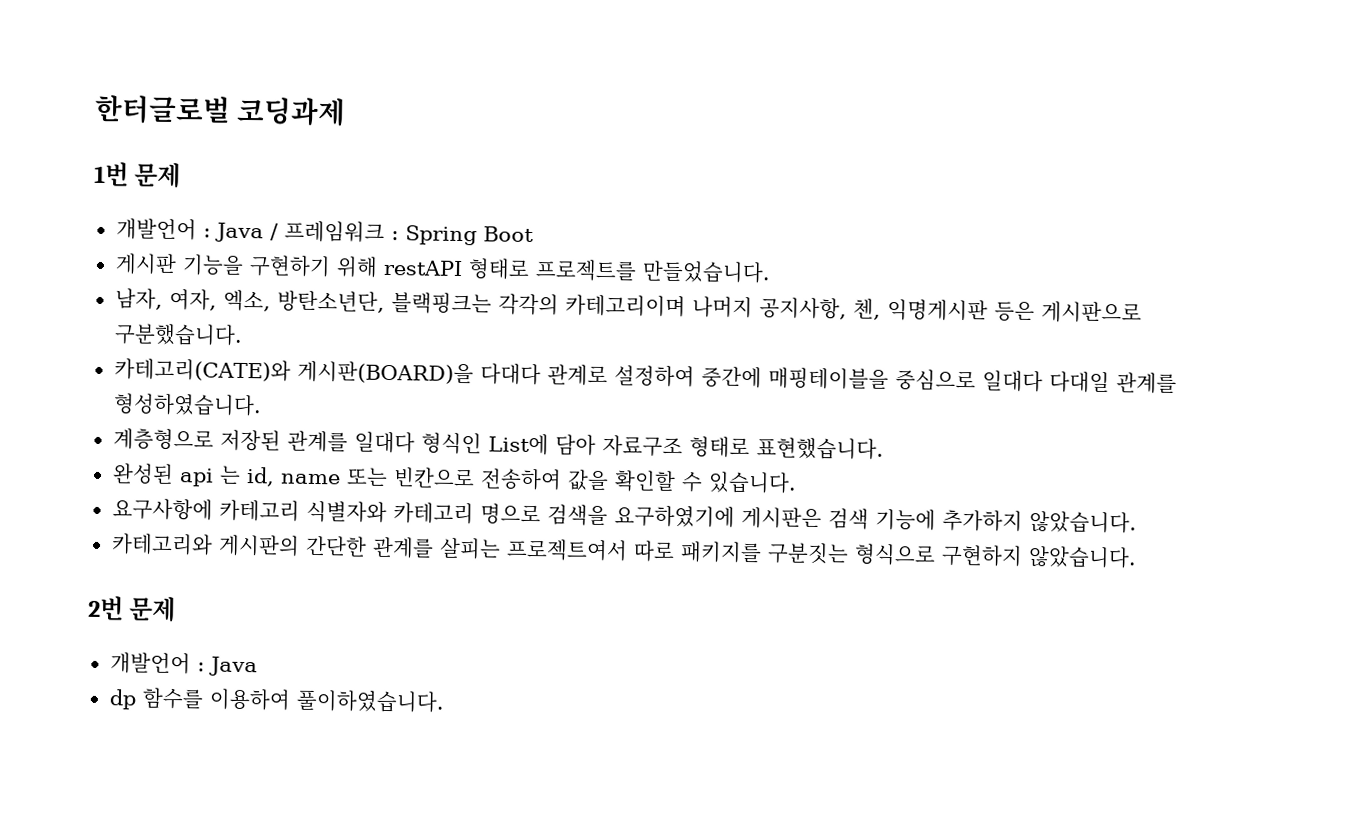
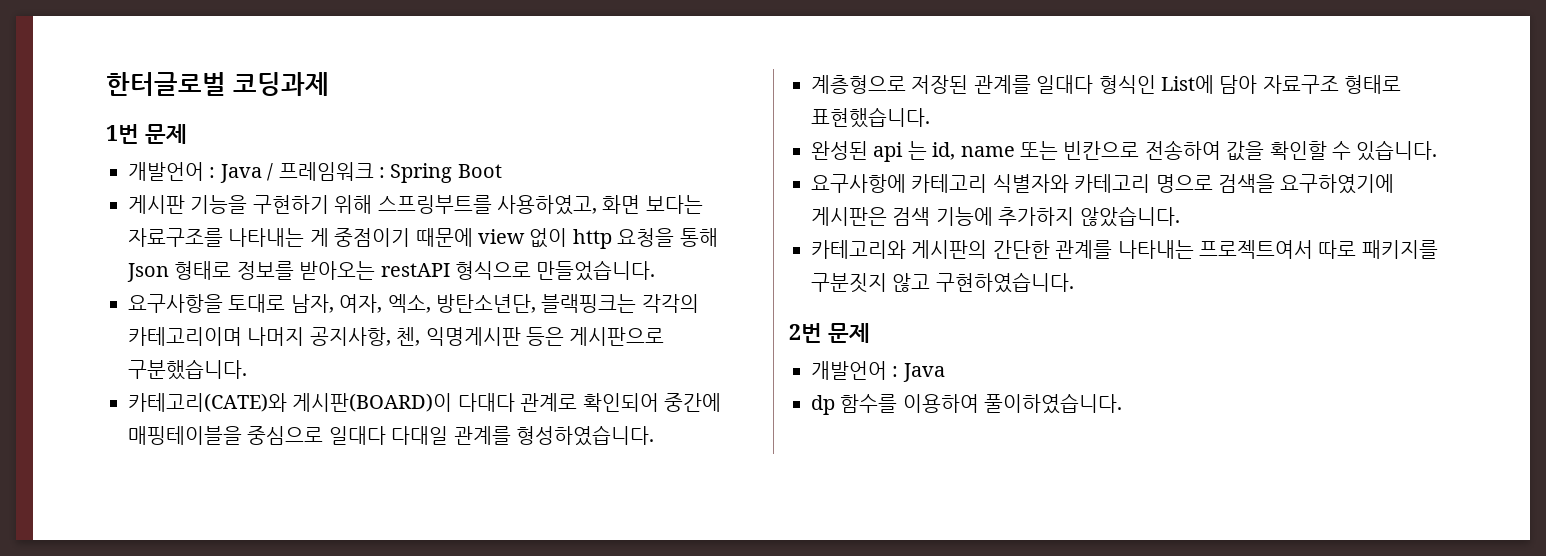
- 게시판 기능을 구현하기 위해 restAPI 형태로 프로젝트를 만들었습니다.
+ 게시판 기능을 구현하기 위해 스프링부트를 사용하였고, 화면 보다는 자료구조를 나타내는 게 중점이기 때문에 view 없이 http 요청을 통해 Json 형태로 정보를 받아오는 restAPI 형식으로 만들었습니다.
- 남자, 여자, 엑소, 방탄소년단, 블랙핑크는 각각의 카테고리이며 나머지 공지사항, 첸, 익명게시판 등은 게시판으로 구분했습니다.
+ 요구사항을 토대로 남자, 여자, 엑소, 방탄소년단, 블랙핑크는 각각의 카테고리이며 나머지 공지사항, 첸, 익명게시판 등은 게시판으로 구분했습니다.
- 카테고리(CATE)와 게시판(BOARD)을 다대다 관계로 설정하여 중간에 매핑테이블을 중심으로 일대다 다대일 관계를 형성하였습니다.
+ 카테고리(CATE)와 게시판(BOARD)이 다대다 관계로 확인되어 중간에 매핑테이블을 중심으로 일대다 다대일 관계를 형성하였습니다.
- 카테고리와 게시판의 간단한 관계를 살피는 프로젝트여서 따로 패키지를 구분짓는 형식으로 구현하지 않았습니다.
+ 카테고리와 게시판의 간단한 관계를 나타내는 프로젝트여서 따로 패키지를 구분짓지 않고 구현하였습니다.

